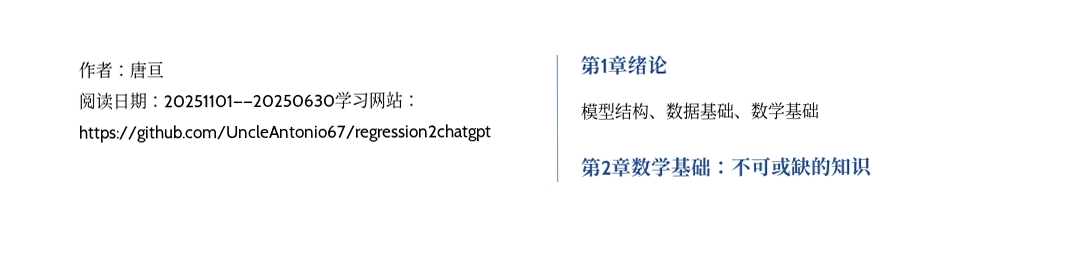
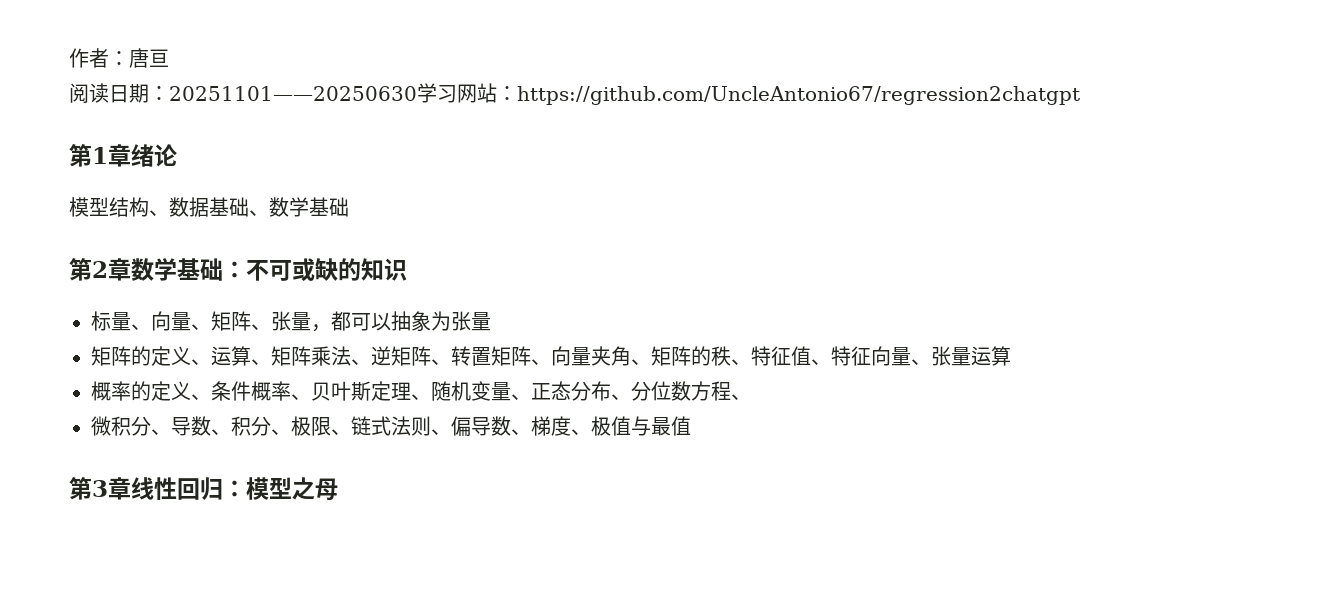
+ 标量、向量、矩阵、张量，都可以抽象为张量
+ 矩阵的定义、运算、矩阵乘法、逆矩阵、转置矩阵、向量夹角、矩阵的秩、特征值、特征向量、张量运算
+ 概率的定义、条件概率、贝叶斯定理、随机变量、正态分布、分位数方程、
+ 微积分、导数、积分、极限、链式法则、偏导数、梯度、极值与最值
+ 第3章线性回归：模型之母

